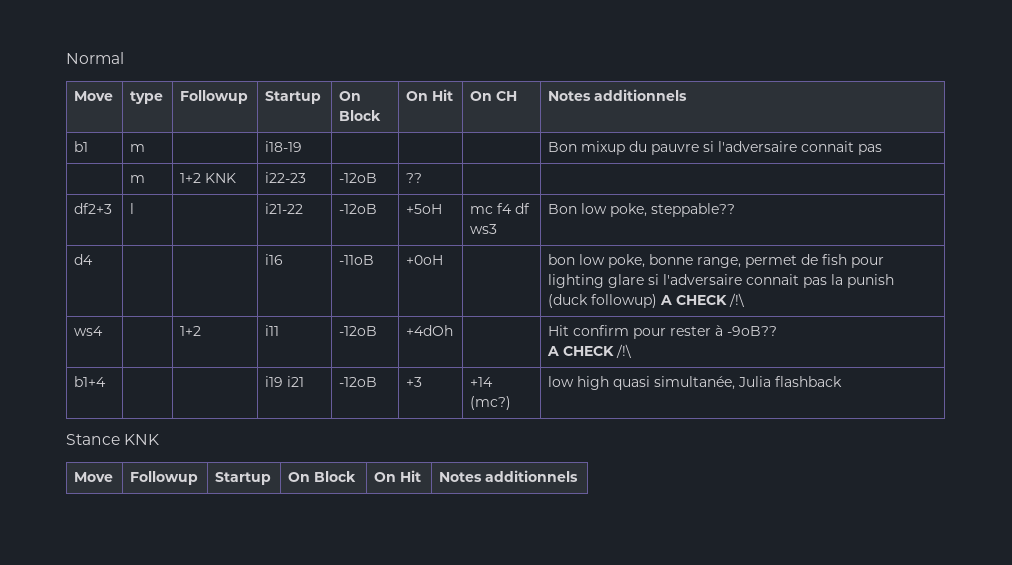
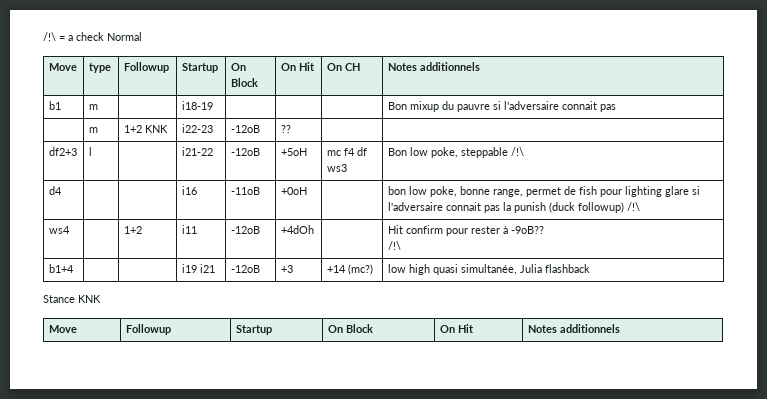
- Normal
+ /!\ = a check Normal
- df2+3 | l | | i21-22 | -12oB | +5oH | mc f4 df ws3 | Bon low poke, steppable??
+ df2+3 | l | | i21-22 | -12oB | +5oH | mc f4 df ws3 | Bon low poke, steppable /!\
- d4 | | | i16 | -11oB | +0oH | | bon low poke, bonne range, permet de fish pour lighting glare si l'adversaire connait pas la punish (duck followup) A CHECK /!\
+ d4 | | | i16 | -11oB | +0oH | | bon low poke, bonne range, permet de fish pour lighting glare si l'adversaire connait pas la punish (duck followup) /!\
  ws4 | | 1+2 | i11 | -12oB | +4dOh | | Hit confirm pour rester à -9oB??
- A CHECK /!\
+ /!\

